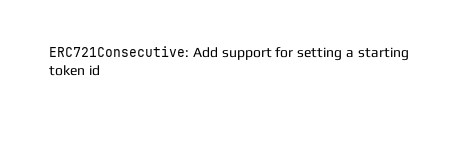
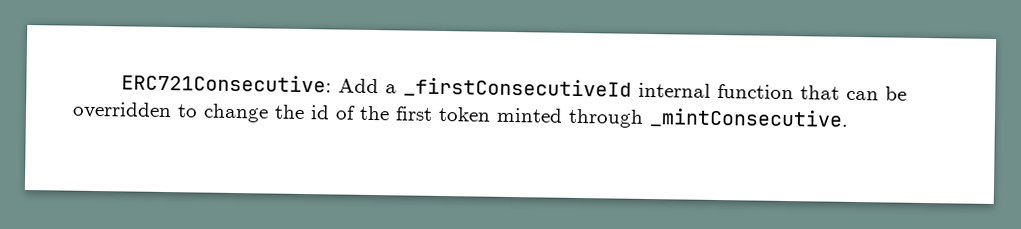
- ERC721Consecutive: Add support for setting a starting token id
+ ERC721Consecutive: Add a _firstConsecutiveId internal function that can be overridden to change the id of the first token minted through _mintConsecutive.

